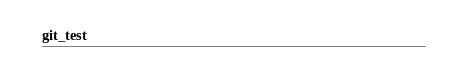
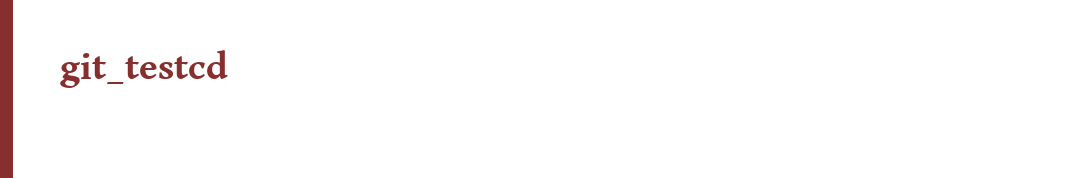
- git_test
+ git_testcd

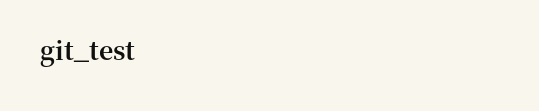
- git_testcd
+ git_test

